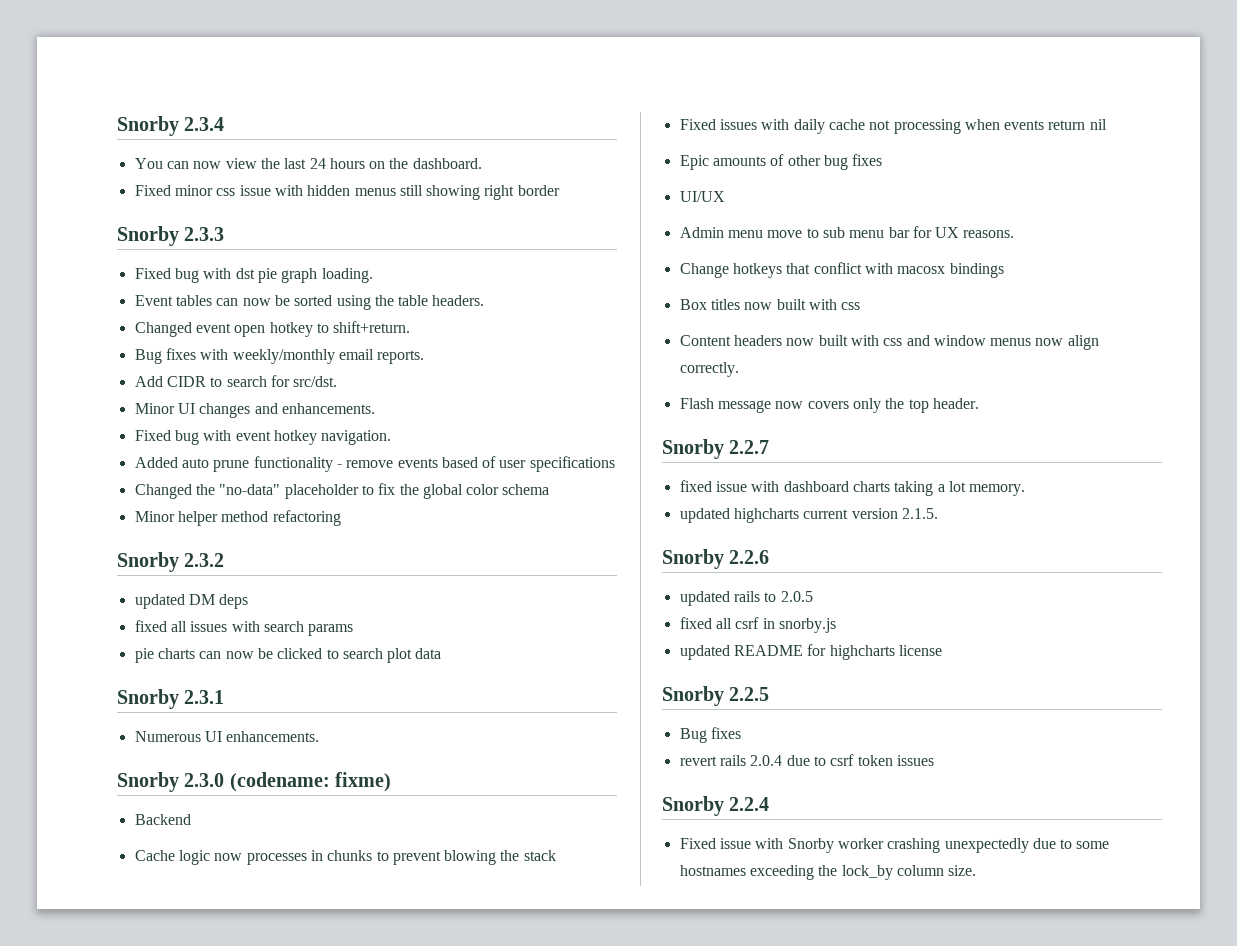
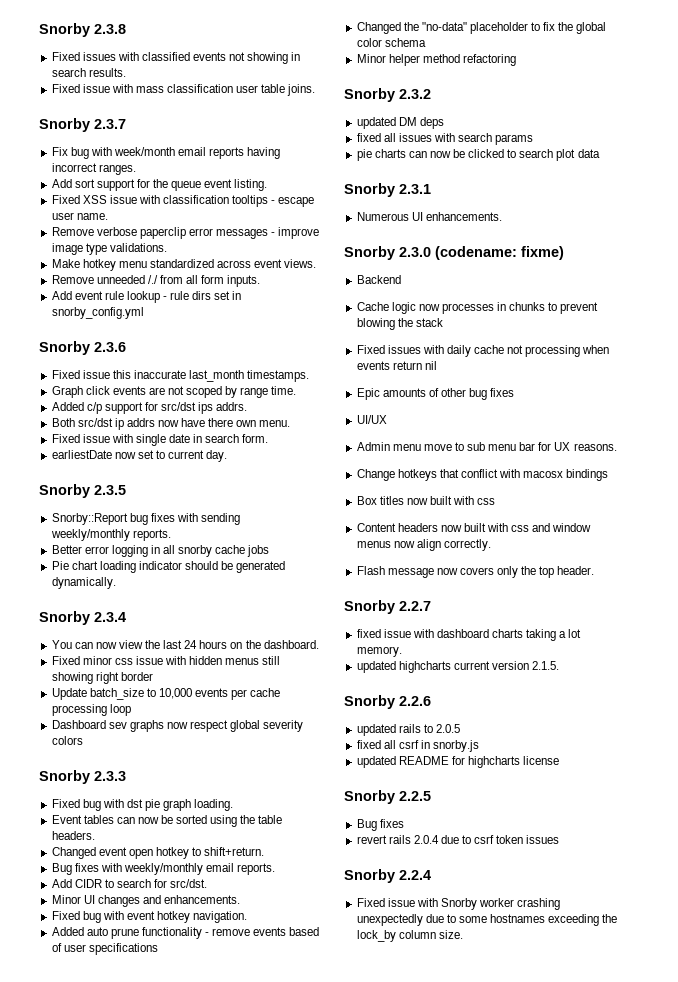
+ Snorby 2.3.8
+ Fixed issues with classified events not showing in search results.
+ Fixed issue with mass classification user table joins.
+ Snorby 2.3.7
+ Fix bug with week/month email reports having incorrect ranges.
+ Add sort support for the queue event listing.
+ Fixed XSS issue with classification tooltips - escape user name.
+ Remove verbose paperclip error messages - improve image type validations.
+ Make hotkey menu standardized across event views.
+ Remove unneeded /./ from all form inputs.
+ Add event rule lookup - rule dirs set in snorby_config.yml
+ Snorby 2.3.6
+ Fixed issue this inaccurate last_month timestamps.
+ Graph click events are not scoped by range time.
+ Added c/p support for src/dst ips addrs.
+ Both src/dst ip addrs now have there own menu.
+ Fixed issue with single date in search form.
+ earliestDate now set to current day.
+ Snorby 2.3.5
+ Snorby::Report bug fixes with sending weekly/monthly reports.
+ Better error logging in all snorby cache jobs
+ Pie chart loading indicator should be generated dynamically.
+ Update batch_size to 10,000 events per cache processing loop
+ Dashboard sev graphs now respect global severity colors

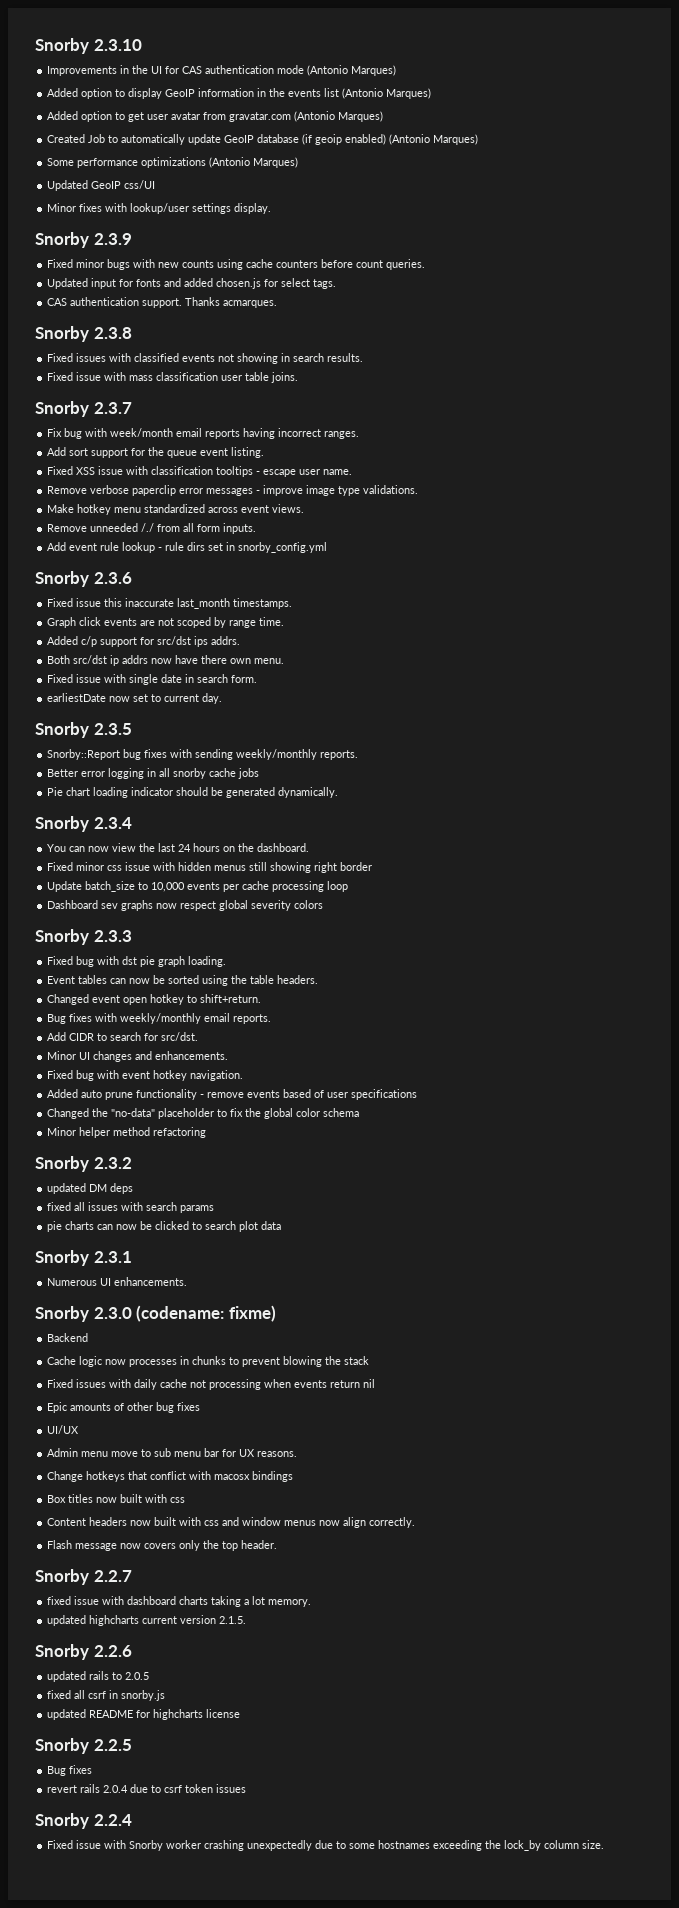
+ Snorby 2.3.10
+ Improvements in the UI for CAS authentication mode (Antonio Marques)
+ Added option to display GeoIP information in the events list (Antonio Marques)
+ Added option to get user avatar from gravatar.com (Antonio Marques)
+ Created Job to automatically update GeoIP database (if geoip enabled) (Antonio Marques)
+ Some performance optimizations (Antonio Marques)
+ Updated GeoIP css/UI
+ Minor fixes with lookup/user settings display.
+ Snorby 2.3.9
+ Fixed minor bugs with new counts using cache counters before count queries.
+ Updated input for fonts and added chosen.js for select tags.
+ CAS authentication support. Thanks acmarques.

